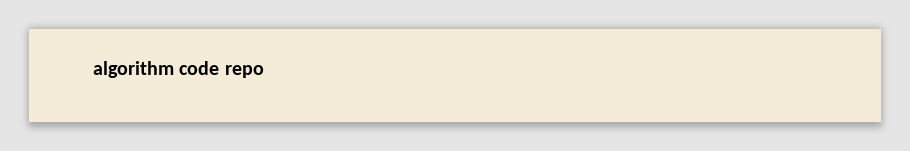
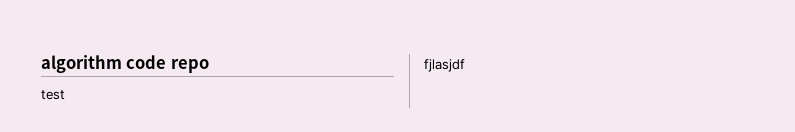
+ test
+ fjlasjdf

